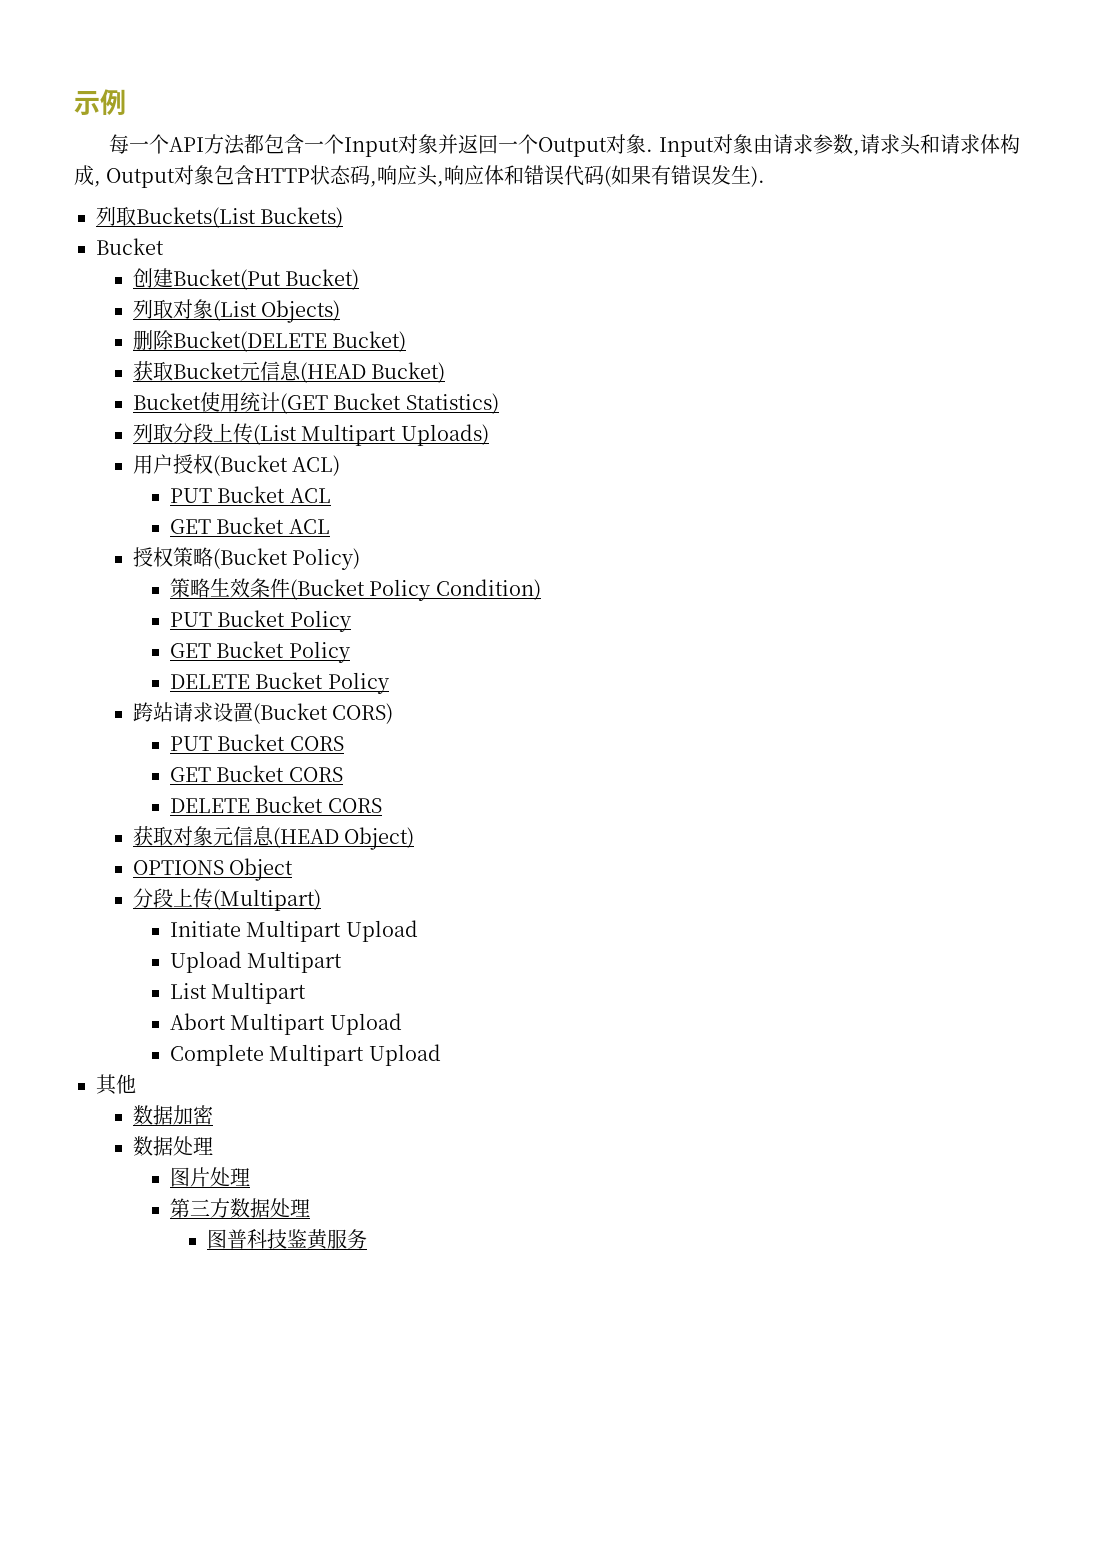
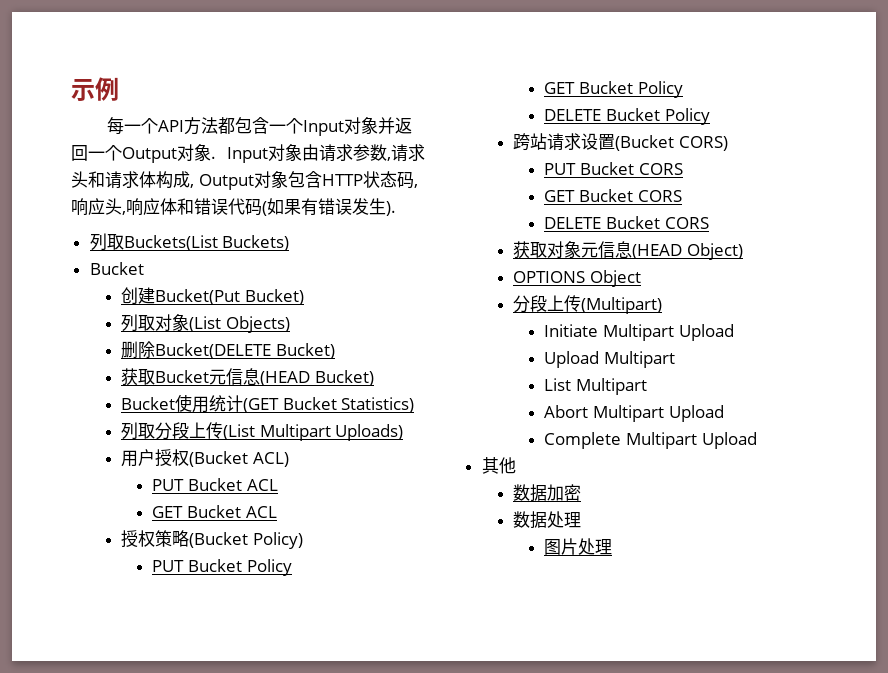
- 策略生效条件(Bucket Policy Condition)
- 第三方数据处理
- 图普科技鉴黄服务

